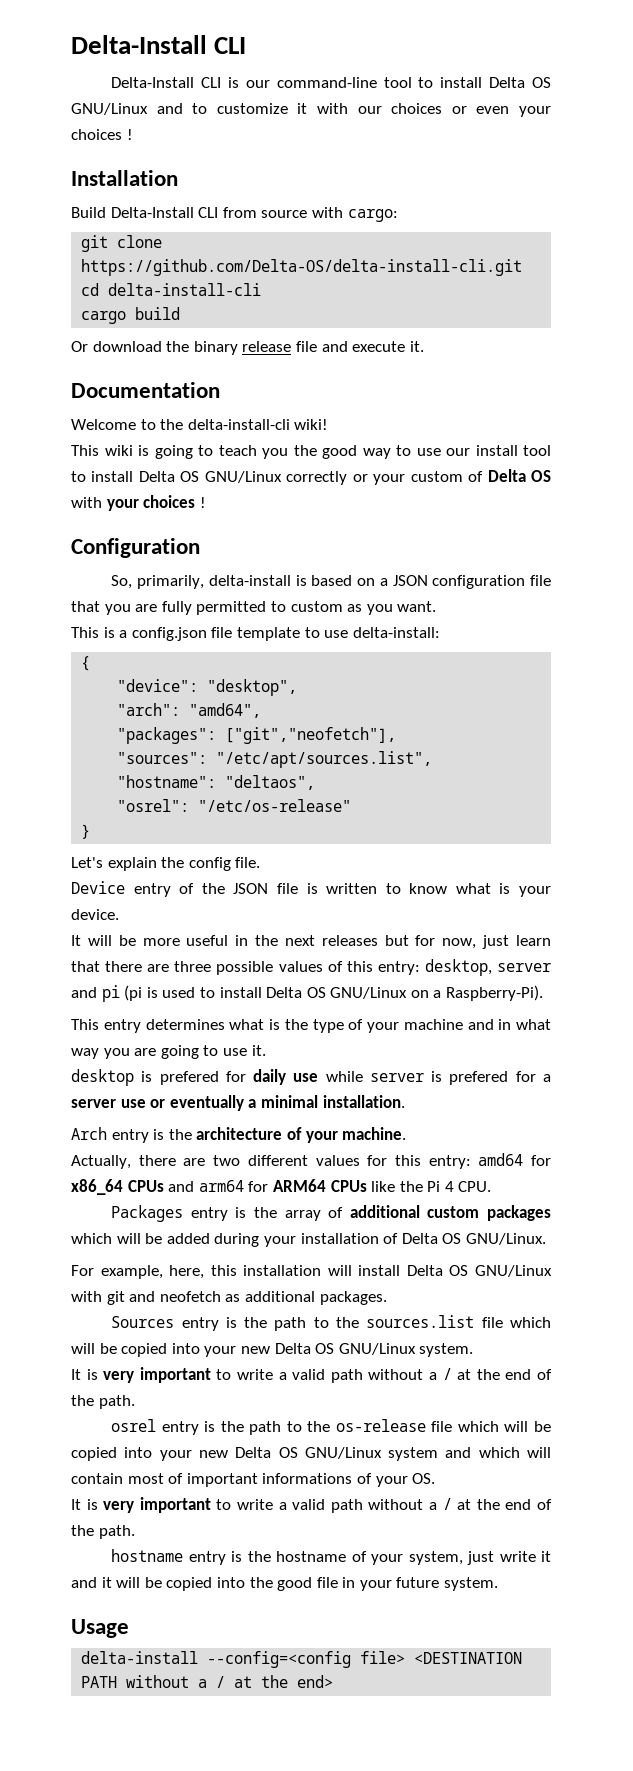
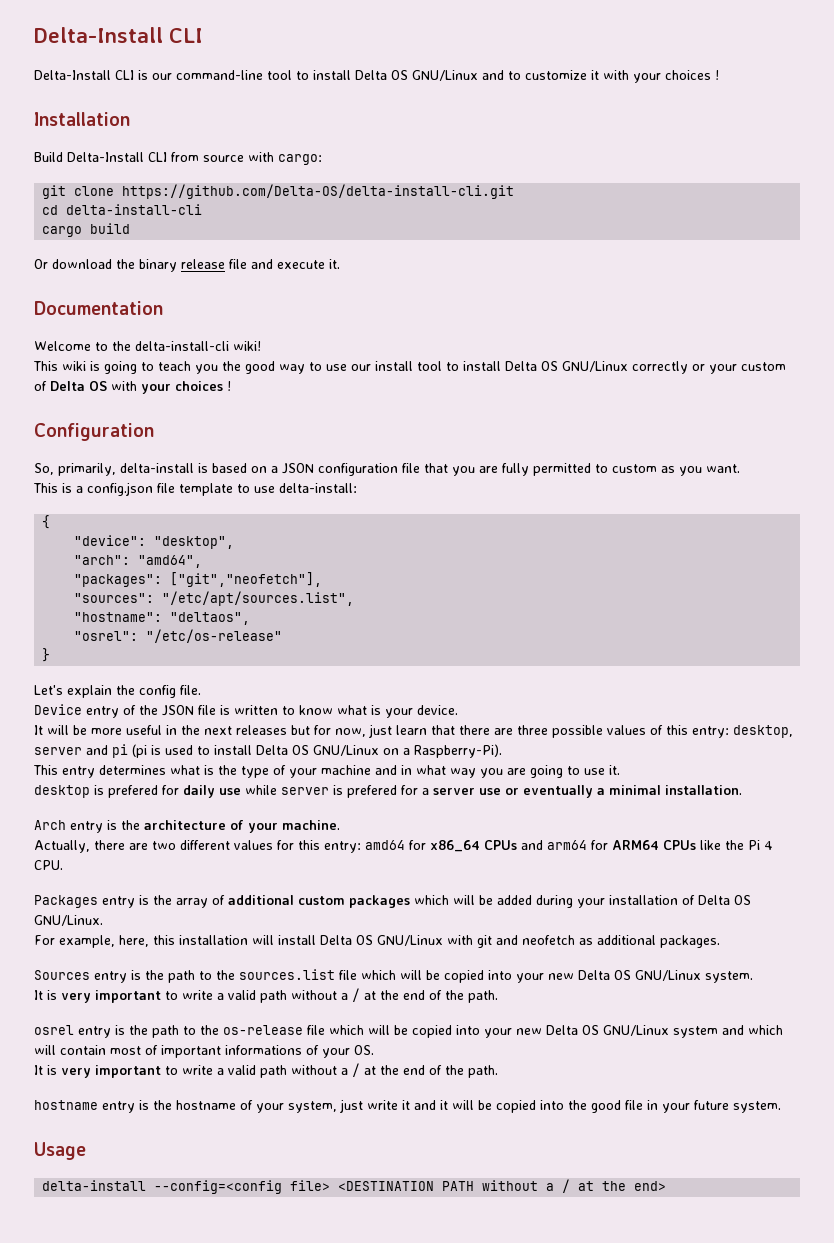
- Delta-Install CLI is our command-line tool to install Delta OS GNU/Linux and to customize it with our choices or even your choices !
+ Delta-Install CLI is our command-line tool to install Delta OS GNU/Linux and to customize it with your choices !

